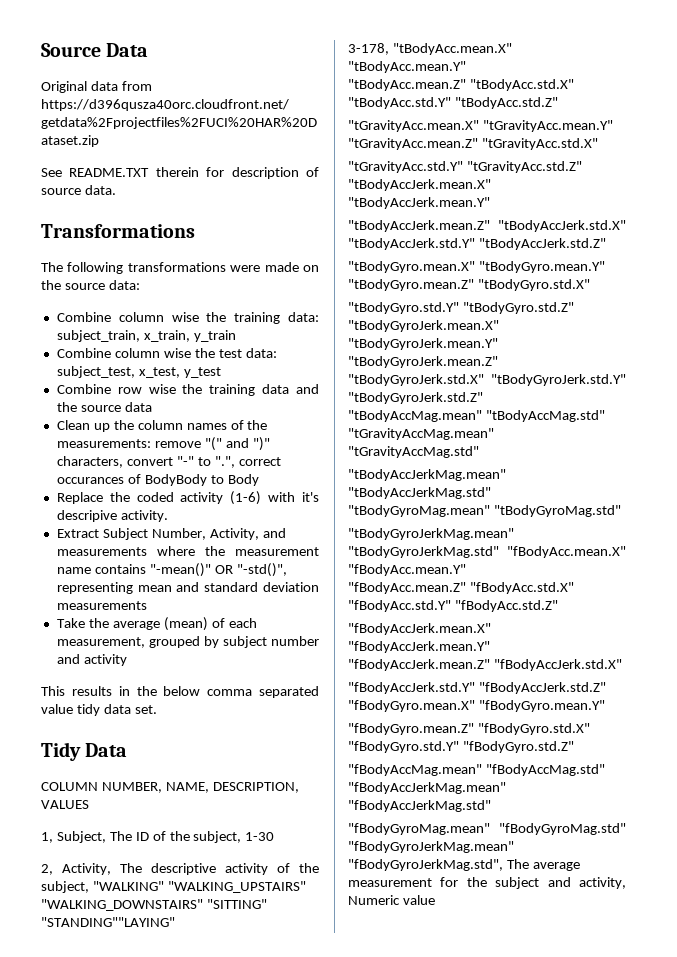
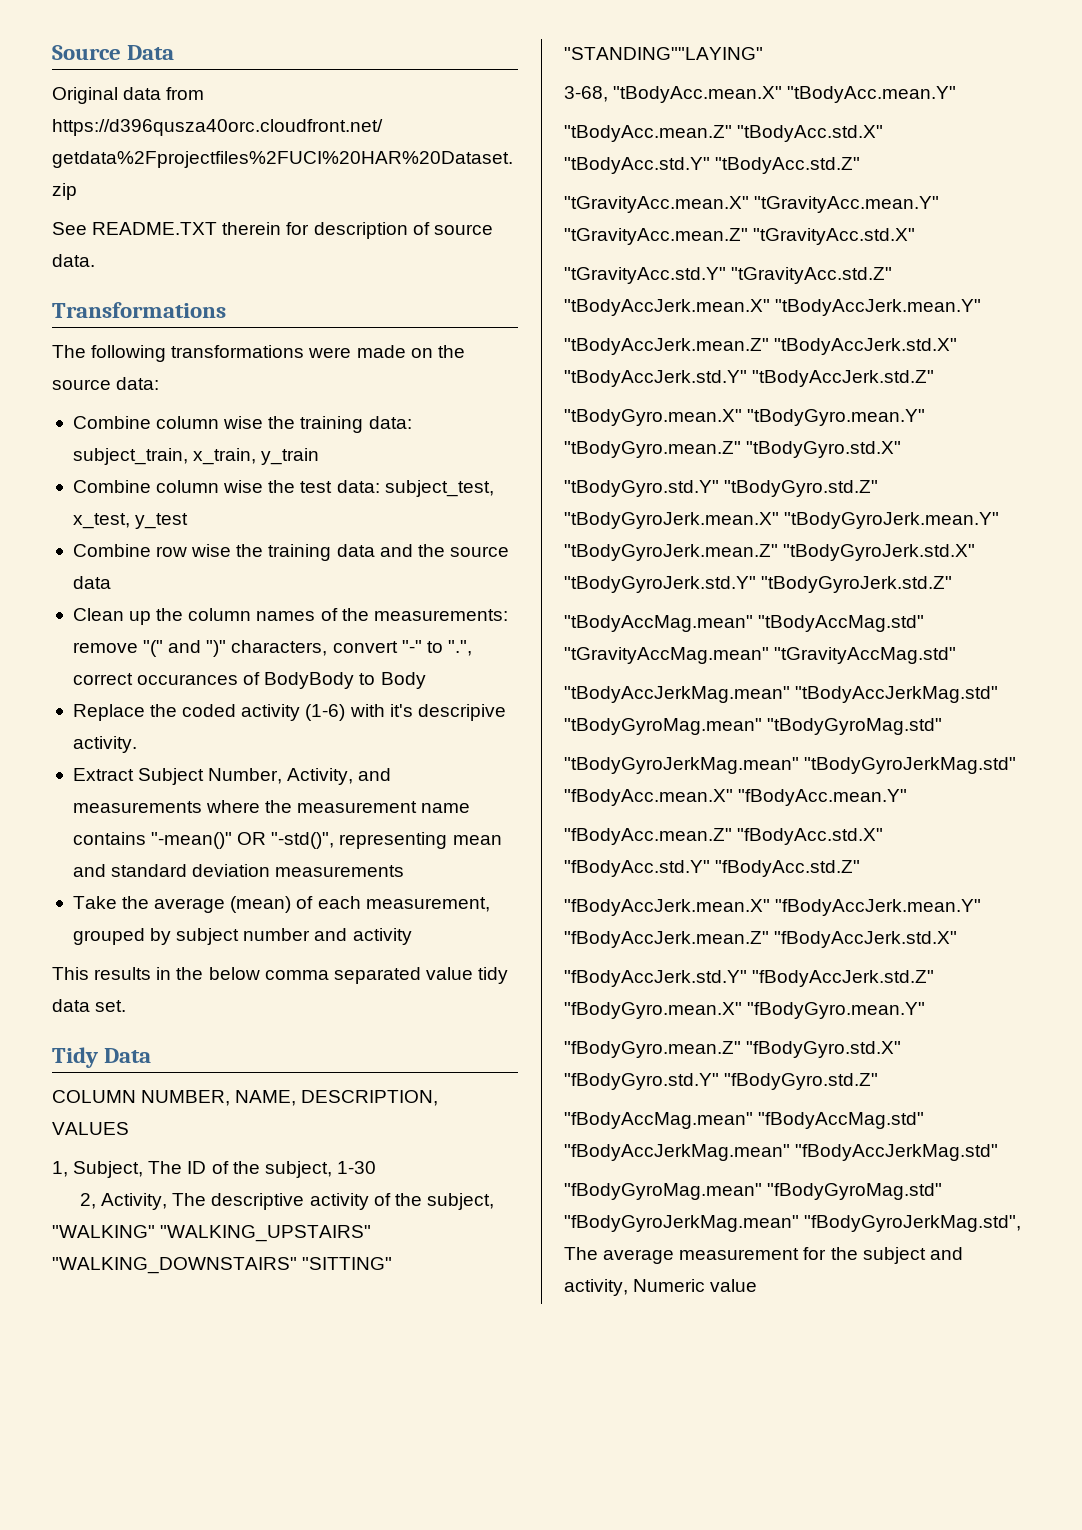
- 3-178, "tBodyAcc.mean.X" "tBodyAcc.mean.Y"
+ 3-68, "tBodyAcc.mean.X" "tBodyAcc.mean.Y"

